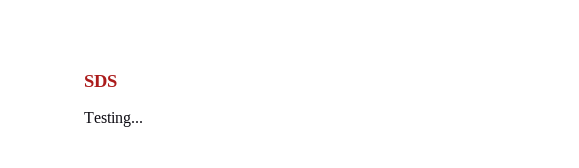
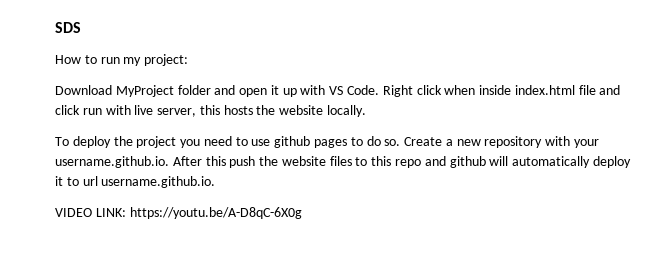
- Testing...
+ How to run my project:
+ Download MyProject folder and open it up with VS Code. Right click when inside index.html file and click run with live server, this hosts the website locally.
+ To deploy the project you need to use github pages to do so. Create a new repository with your username.github.io. After this push the website files to this repo and github will automatically deploy it to url username.github.io.
+ VIDEO LINK: https://youtu.be/A-D8qC-6X0g

